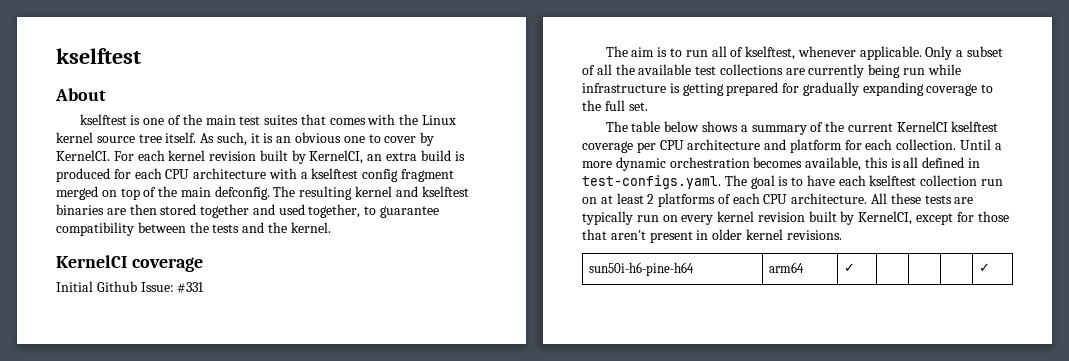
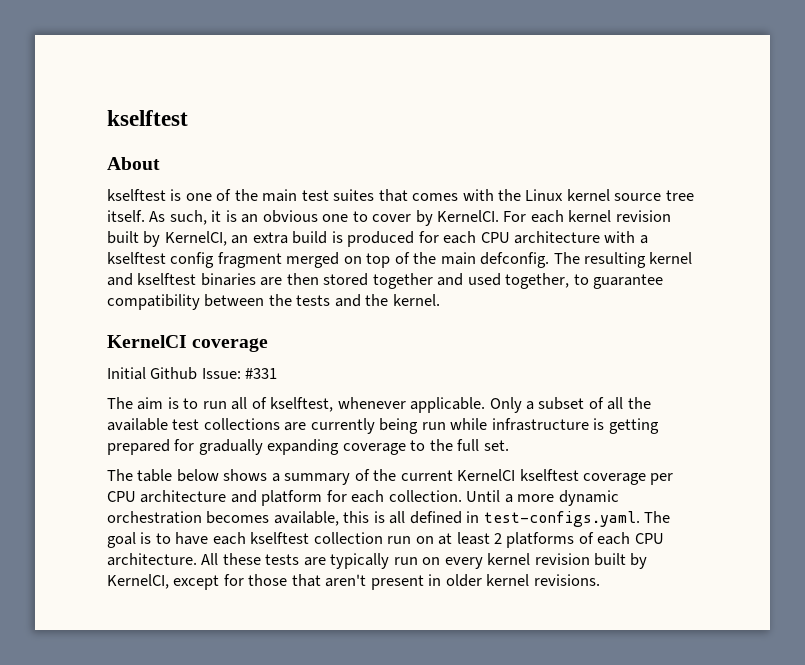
- sun50i-h6-pine-h64 | arm64 | ✓ | | | | ✓

